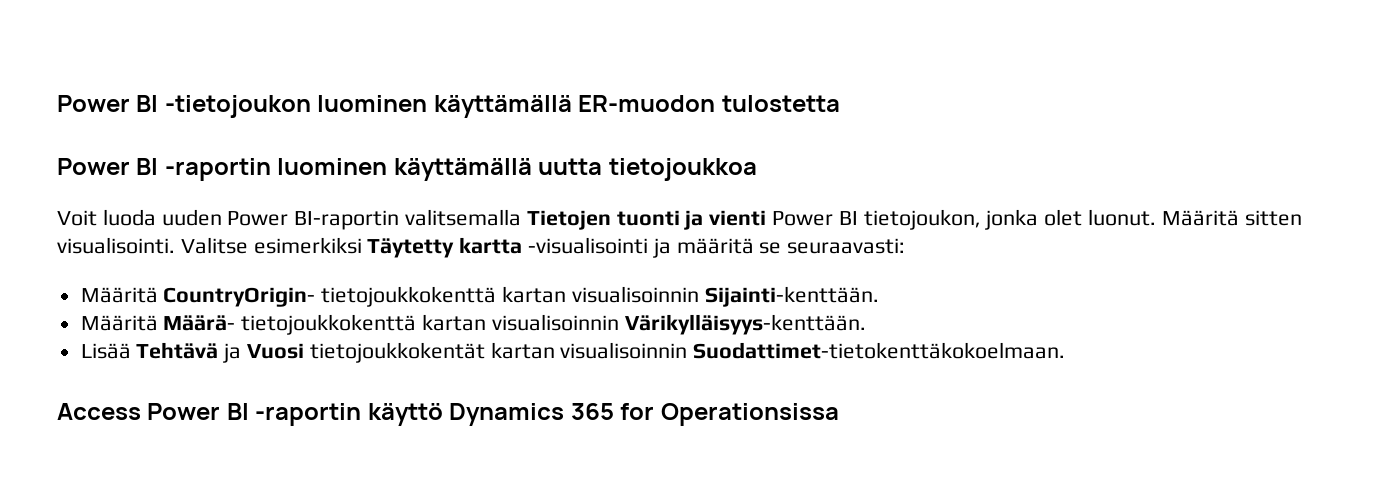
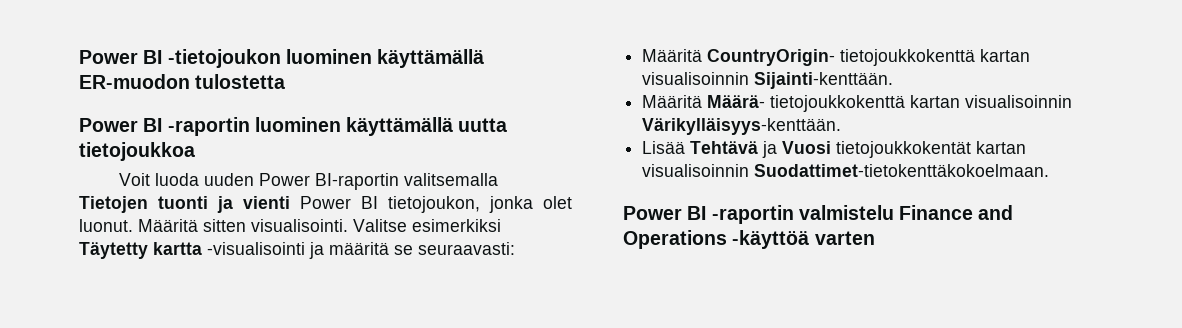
- Access Power BI -raportin käyttö Dynamics 365 for Operationsissa
+ Power BI -raportin valmistelu Finance and Operations -käyttöä varten

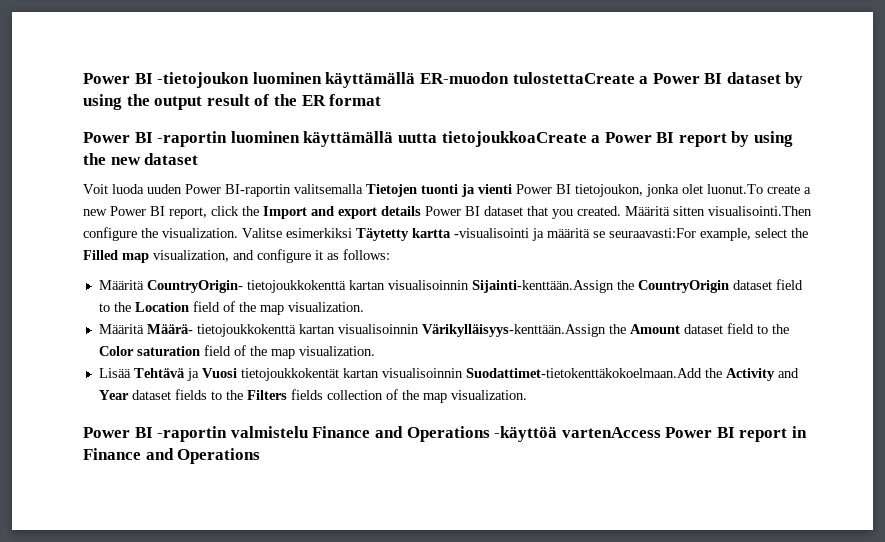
- Power BI -tietojoukon luominen käyttämällä ER-muodon tulostetta
+ Power BI -tietojoukon luominen käyttämällä ER-muodon tulostettaCreate a Power BI dataset by using the output result of the ER format
- Power BI -raportin luominen käyttämällä uutta tietojoukkoa
+ Power BI -raportin luominen käyttämällä uutta tietojoukkoaCreate a Power BI report by using the new dataset
- Voit luoda uuden Power BI-raportin valitsemalla Tietojen tuonti ja vienti Power BI tietojoukon, jonka olet luonut. Määritä sitten visualisointi.
+ Voit luoda uuden Power BI-raportin valitsemalla Tietojen tuonti ja vienti Power BI tietojoukon, jonka olet luonut.To create a new Power BI report, click the Import and export details Power BI dataset that you created. Määritä sitten visualisointi.Then configure the visualization.
- Valitse esimerkiksi Täytetty kartta -visualisointi ja määritä se seuraavasti:
+ Valitse esimerkiksi Täytetty kartta -visualisointi ja määritä se seuraavasti:For example, select the Filled map visualization, and configure it as follows:
- Määritä CountryOrigin- tietojoukkokenttä kartan visualisoinnin Sijainti-kenttään.
+ Määritä CountryOrigin- tietojoukkokenttä kartan visualisoinnin Sijainti-kenttään.Assign the CountryOrigin dataset field to the Location field of the map visualization.
- Määritä Määrä- tietojoukkokenttä kartan visualisoinnin Värikylläisyys-kenttään.
+ Määritä Määrä- tietojoukkokenttä kartan visualisoinnin Värikylläisyys-kenttään.Assign the Amount dataset field to the Color saturation field of the map visualization.
- Lisää Tehtävä ja Vuosi tietojoukkokentät kartan visualisoinnin Suodattimet-tietokenttäkokoelmaan.
+ Lisää Tehtävä ja Vuosi tietojoukkokentät kartan visualisoinnin Suodattimet-tietokenttäkokoelmaan.Add the Activity and Year dataset fields to the Filters fields collection of the map visualization.
- Power BI -raportin valmistelu Finance and Operations -käyttöä varten
+ Power BI -raportin valmistelu Finance and Operations -käyttöä vartenAccess Power BI report in Finance and Operations

